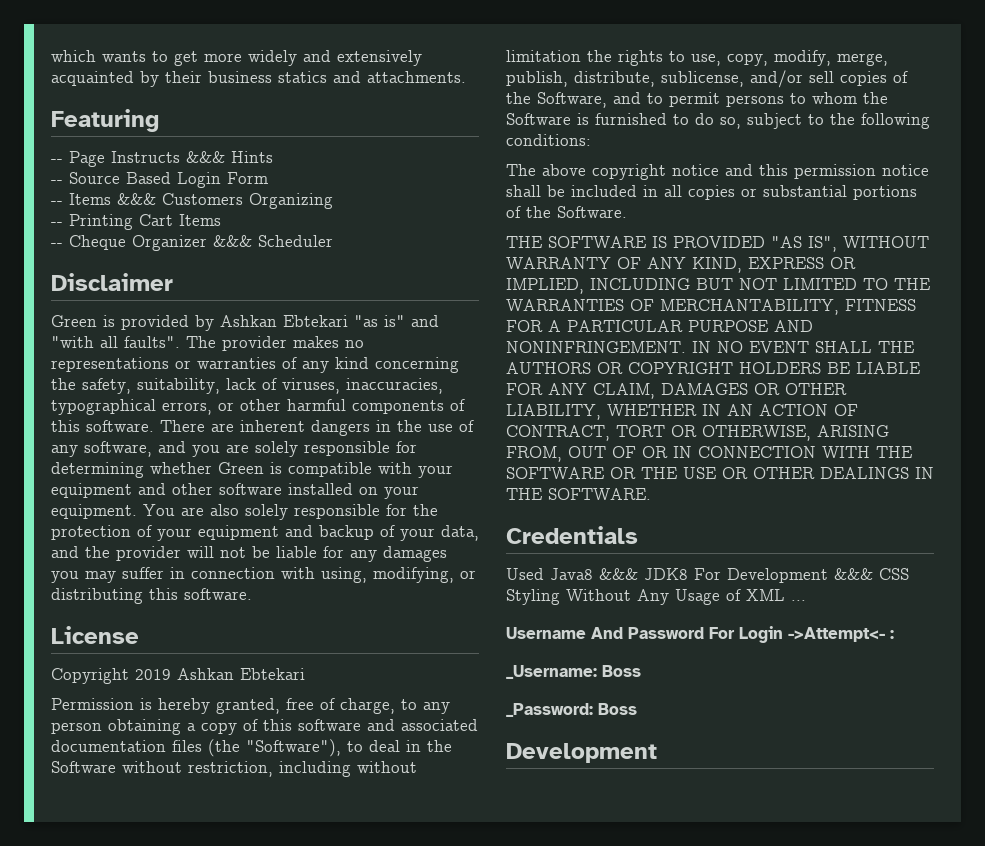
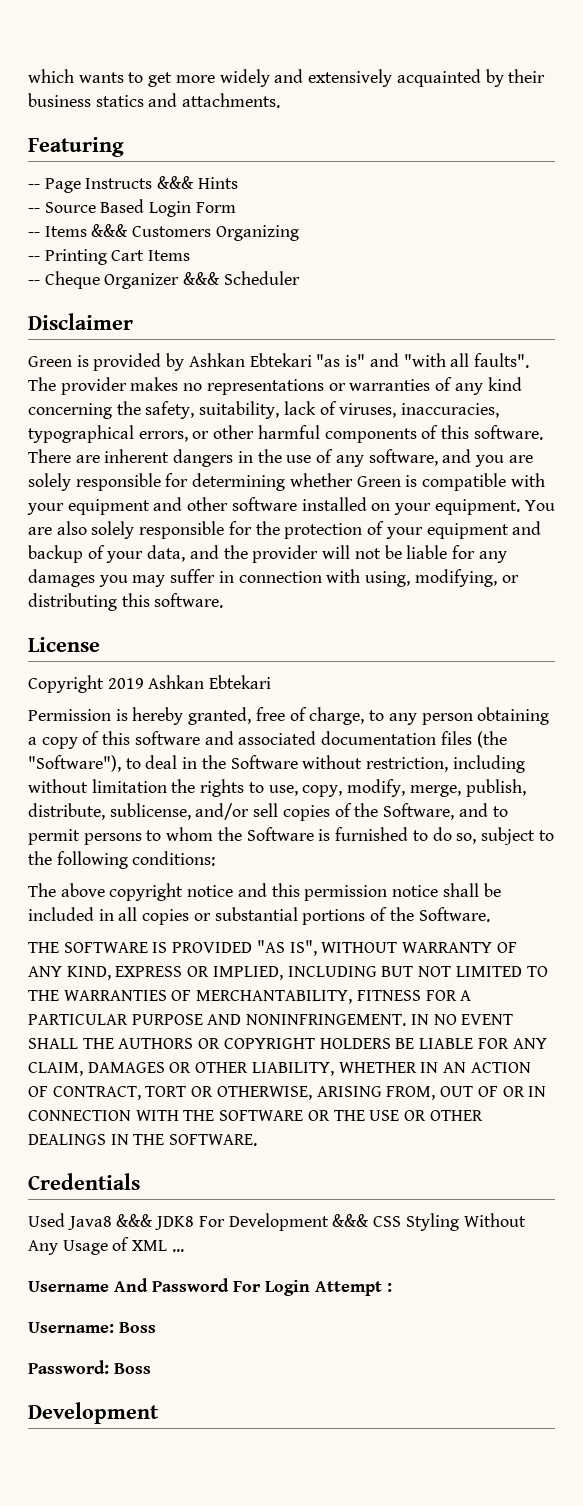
- Username And Password For Login ->Attempt<- :
+ Username And Password For Login Attempt :
- _Username: Boss
- _Password: Boss
+ Username: Boss
+ Password: Boss

